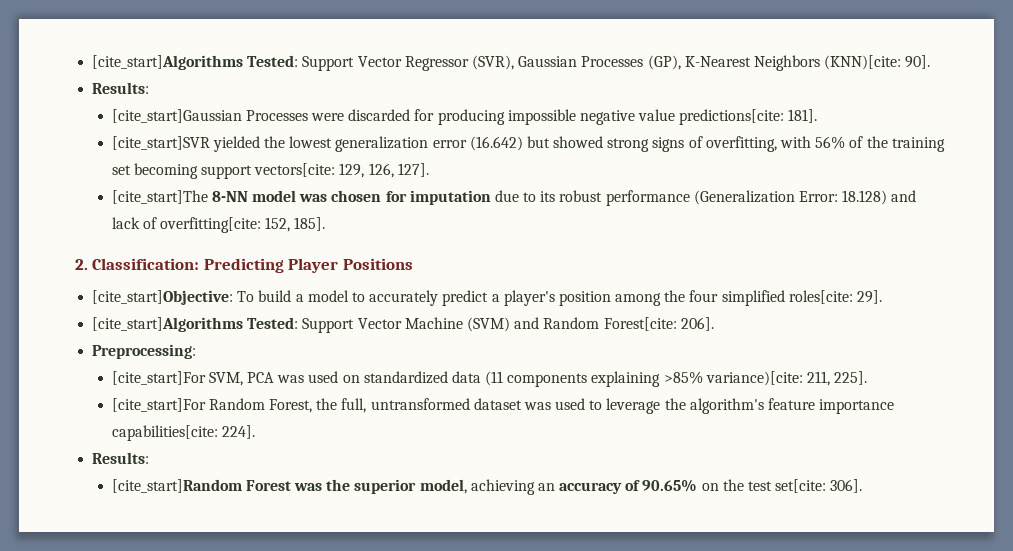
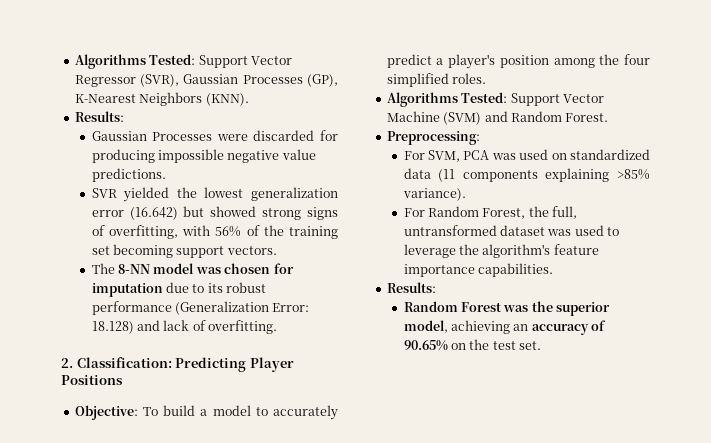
- [cite_start]Algorithms Tested: Support Vector Regressor (SVR), Gaussian Processes (GP), K-Nearest Neighbors (KNN)[cite: 90].
+ Algorithms Tested: Support Vector Regressor (SVR), Gaussian Processes (GP), K-Nearest Neighbors (KNN).
  Results:
- [cite_start]Gaussian Processes were discarded for producing impossible negative value predictions[cite: 181].
- [cite_start]SVR yielded the lowest generalization error (16.642) but showed strong signs of overfitting, with 56% of the training set becoming support vectors[cite: 129, 126, 127].
- [cite_start]The 8-NN model was chosen for imputation due to its robust performance (Generalization Error: 18.128) and lack of overfitting[cite: 152, 185].
+ Gaussian Processes were discarded for producing impossible negative value predictions.
+ SVR yielded the lowest generalization error (16.642) but showed strong signs of overfitting, with 56% of the training set becoming support vectors.
+ The 8-NN model was chosen for imputation due to its robust performance (Generalization Error: 18.128) and lack of overfitting.
- [cite_start]Objective: To build a model to accurately predict a player's position among the four simplified roles[cite: 29].
- [cite_start]Algorithms Tested: Support Vector Machine (SVM) and Random Forest[cite: 206].
+ Objective: To build a model to accurately predict a player's position among the four simplified roles.
+ Algorithms Tested: Support Vector Machine (SVM) and Random Forest.
- [cite_start]For SVM, PCA was used on standardized data (11 components explaining >85% variance)[cite: 211, 225].
- [cite_start]For Random Forest, the full, untransformed dataset was used to leverage the algorithm's feature importance capabilities[cite: 224].
+ For SVM, PCA was used on standardized data (11 components explaining >85% variance).
+ For Random Forest, the full, untransformed dataset was used to leverage the algorithm's feature importance capabilities.
  Results:
- [cite_start]Random Forest was the superior model, achieving an accuracy of 90.65% on the test set[cite: 306].
+ Random Forest was the superior model, achieving an accuracy of 90.65% on the test set.

